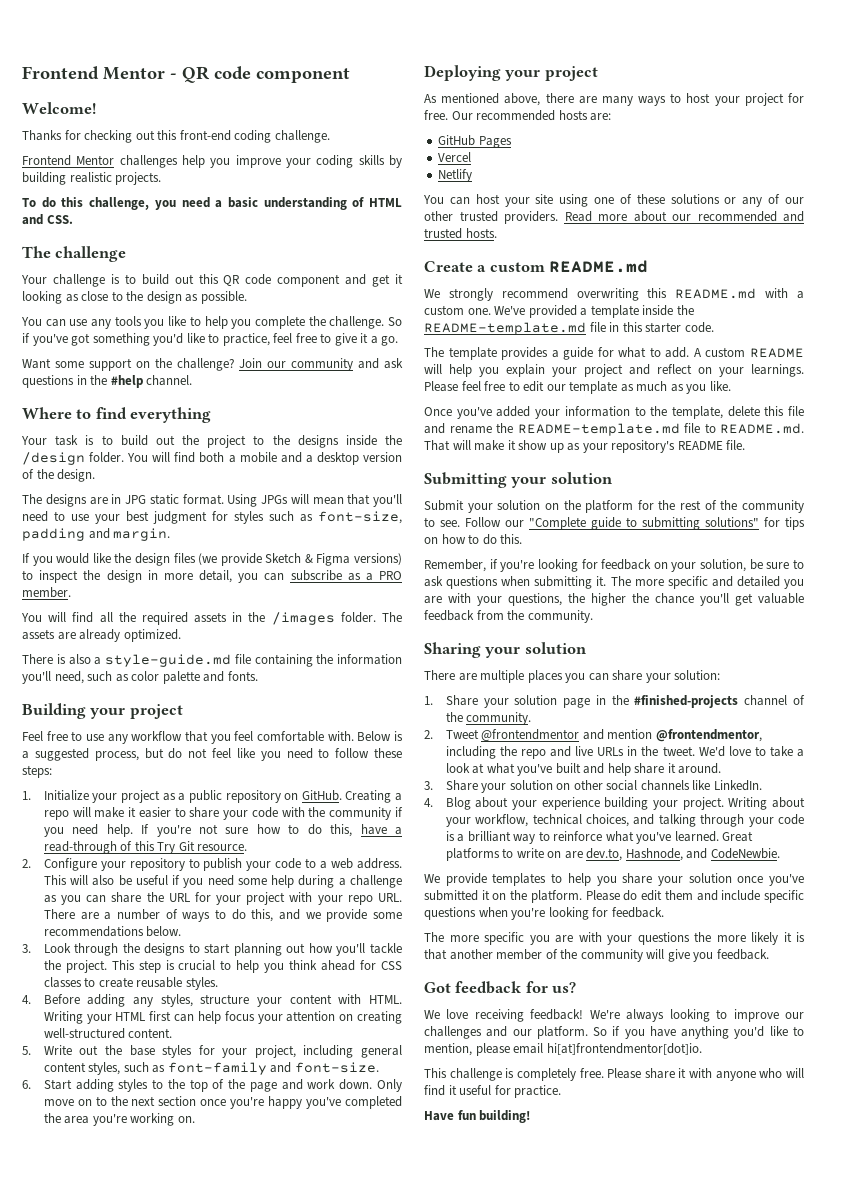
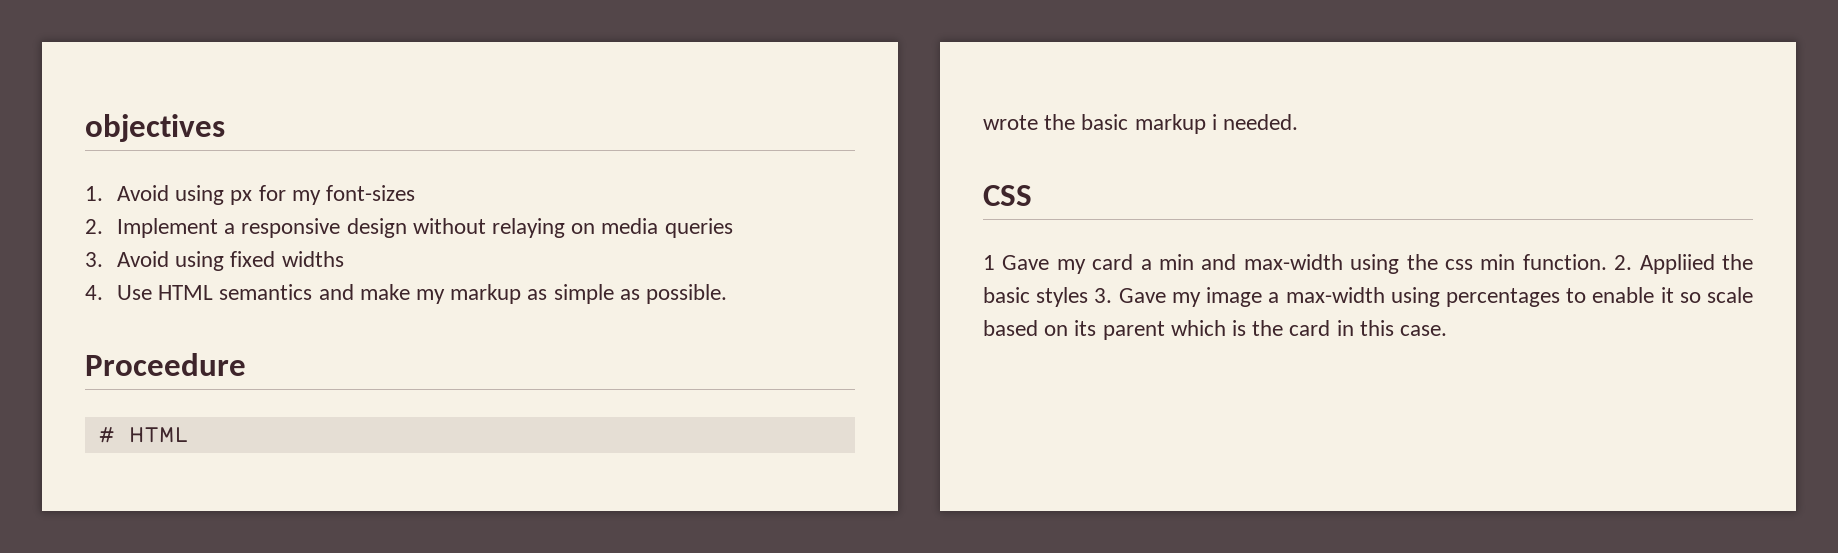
- Frontend Mentor - QR code component
- Welcome!
- Thanks for checking out this front-end coding challenge.
- Frontend Mentor challenges help you improve your coding skills by building realistic projects.
- To do this challenge, you need a basic understanding of HTML and CSS.
- The challenge
- Your challenge is to build out this QR code component and get it looking as close to the design as possible.
- You can use any tools you like to help you complete the challenge. So if you've got something you'd like to practice, feel free to give it a go.
- Want some support on the challenge? Join our community and ask questions in the #help channel.
- Where to find everything
- Your task is to build out the project to the designs inside the /design folder. You will find both a mobile and a desktop version of the design.
- The designs are in JPG static format. Using JPGs will mean that you'll need to use your best judgment for styles such as font-size, padding and margin.
- If you would like the design files (we provide Sketch & Figma versions) to inspect the design in more detail, you can subscribe as a PRO member.
- You will find all the required assets in the /images folder. The assets are already optimized.
- There is also a style-guide.md file containing the information you'll need, such as color palette and fonts.
- Building your project
- Feel free to use any workflow that you feel comfortable with. Below is a suggested process, but do not feel like you need to follow these steps:
- 1. Initialize your project as a public repository on GitHub. Creating a repo will make it easier to share your code with the community if you need help. If you're not sure how to do this, have a read-through of this Try Git resource.
- 2. Configure your repository to publish your code to a web address. This will also be useful if you need some help during a challenge as you can share the URL for your project with your repo URL. There are a number of ways to do this, and we provide some recommendations below.
- 3. Look through the designs to start planning out how you'll tackle the project. This step is crucial to help you think ahead for CSS classes to create reusable styles.
- 4. Before adding any styles, structure your content with HTML. Writing your HTML first can help focus your attention on creating well-structured content.
- 5. Write out the base styles for your project, including general content styles, such as font-family and font-size.
- 6. Start adding styles to the top of the page and work down. Only move on to the next section once you're happy you've completed the area you're working on.
- Deploying your project
- As mentioned above, there are many ways to host your project for free. Our recommended hosts are:
- GitHub Pages
- Vercel
- Netlify
- You can host your site using one of these solutions or any of our other trusted providers. Read more about our recommended and trusted hosts.
- Create a custom README.md
- We strongly recommend overwriting this README.md with a custom one. We've provided a template inside the README-template.md file in this starter code.
- The template provides a guide for what to add. A custom README will help you explain your project and reflect on your learnings. Please feel free to edit our template as much as you like.
- Once you've added your information to the template, delete this file and rename the README-template.md file to README.md. That will make it show up as your repository's README file.
- Submitting your solution
- Submit your solution on the platform for the rest of the community to see. Follow our "Complete guide to submitting solutions" for tips on how to do this.
- Remember, if you're looking for feedback on your solution, be sure to ask questions when submitting it. The more specific and detailed you are with your questions, the higher the chance you'll get valuable feedback from the community.
- Sharing your solution
- There are multiple places you can share your solution:
- 1. Share your solution page in the #finished-projects channel of the community.
- 2. Tweet @frontendmentor and mention @frontendmentor, including the repo and live URLs in the tweet. We'd love to take a look at what you've built and help share it around.
- 3. Share your solution on other social channels like LinkedIn.
- 4. Blog about your experience building your project. Writing about your workflow, technical choices, and talking through your code is a brilliant way to reinforce what you've learned. Great platforms to write on are dev.to, Hashnode, and CodeNewbie.
- We provide templates to help you share your solution once you've submitted it on the platform. Please do edit them and include specific questions when you're looking for feedback.
- The more specific you are with your questions the more likely it is that another member of the community will give you feedback.
- Got feedback for us?
- We love receiving feedback! We're always looking to improve our challenges and our platform. So if you have anything you'd like to mention, please email hi[at]frontendmentor[dot]io.
- This challenge is completely free. Please share it with anyone who will find it useful for practice.
- Have fun building!
+ objectives
+ 1. Avoid using px for my font-sizes
+ 2. Implement a responsive design without relaying on media queries
+ 3. Avoid using fixed widths
+ 4. Use HTML semantics and make my markup as simple as possible.
+ Proceedure
+ # HTML
+ wrote the basic markup i needed.
+ CSS
+ 1 Gave my card a min and max-width using the css min function. 2. Appliied the basic styles 3. Gave my image a max-width using percentages to enable it so scale based on its parent which is the card in this case.

